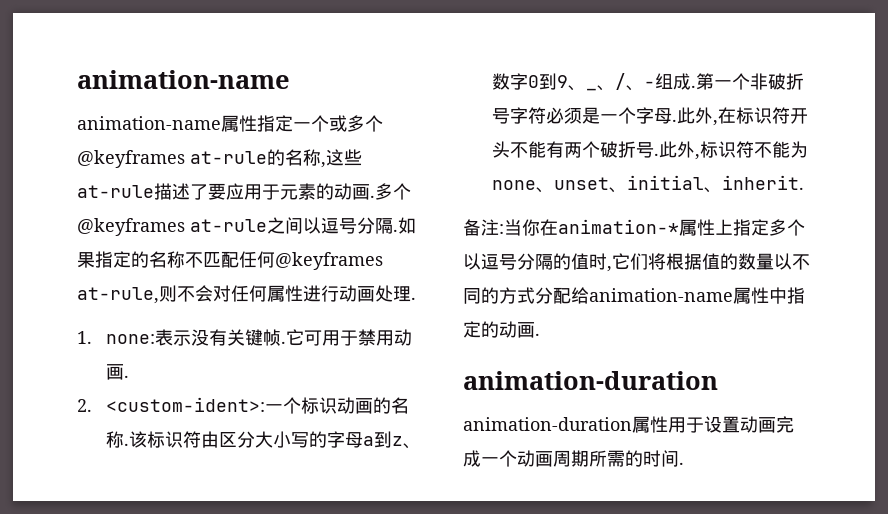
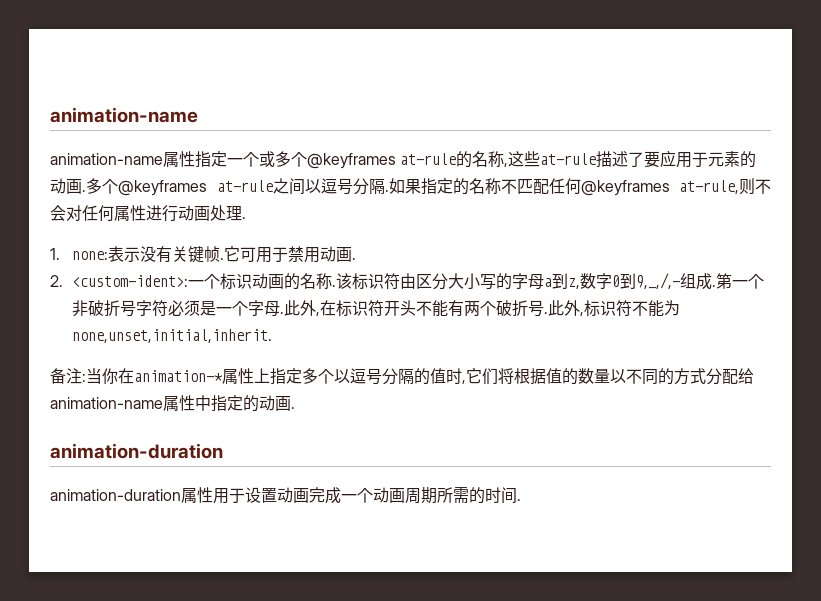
- 该标识符由区分大小写的字母a到z、数字0到9、_、/、-组成.
+ 该标识符由区分大小写的字母a到z,数字0到9,_,/,-组成.
- 此外,标识符不能为none、unset、initial、inherit.
+ 此外,标识符不能为none,unset,initial,inherit.

